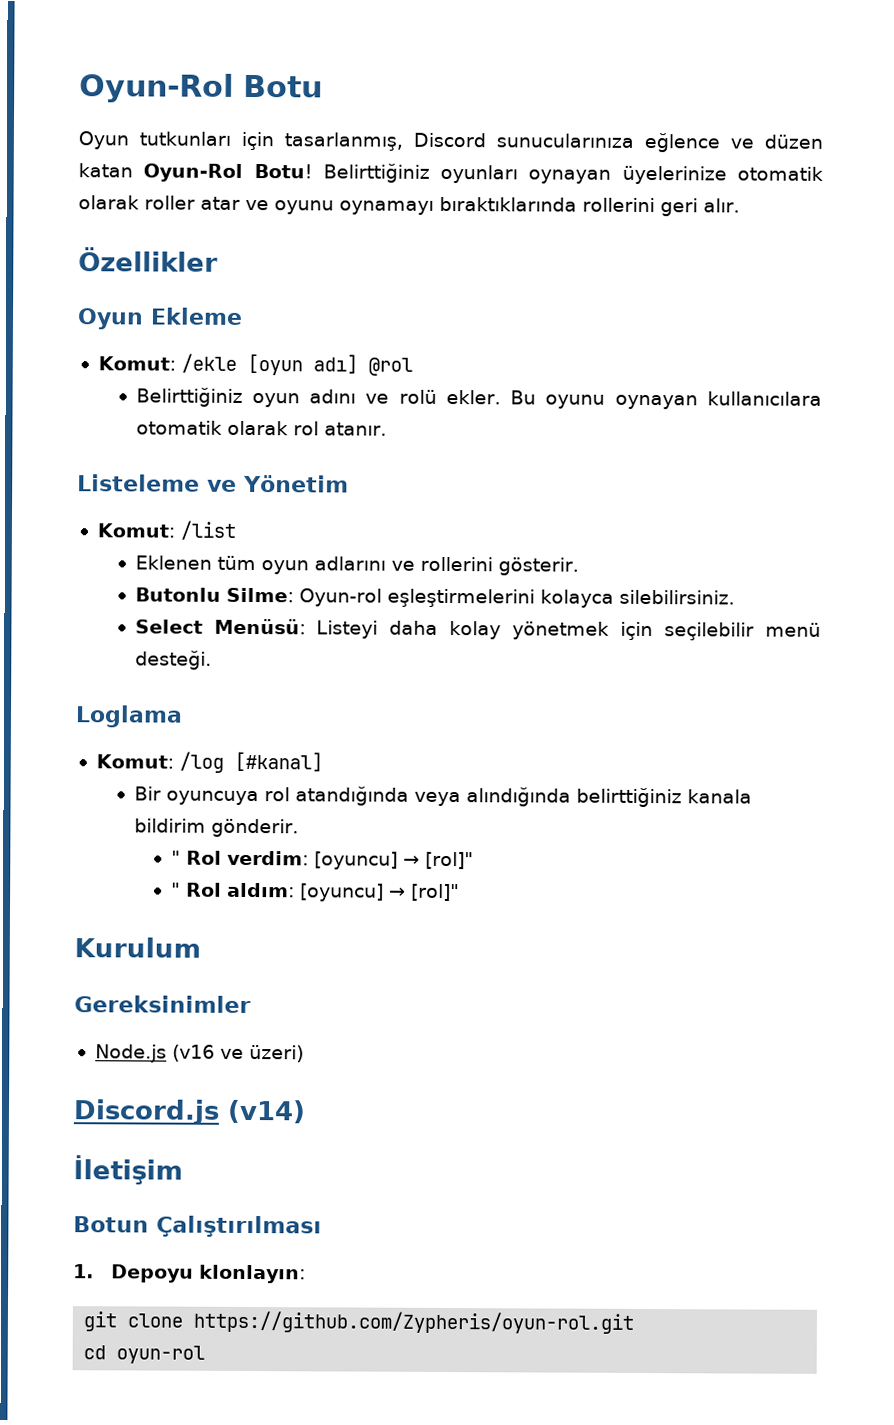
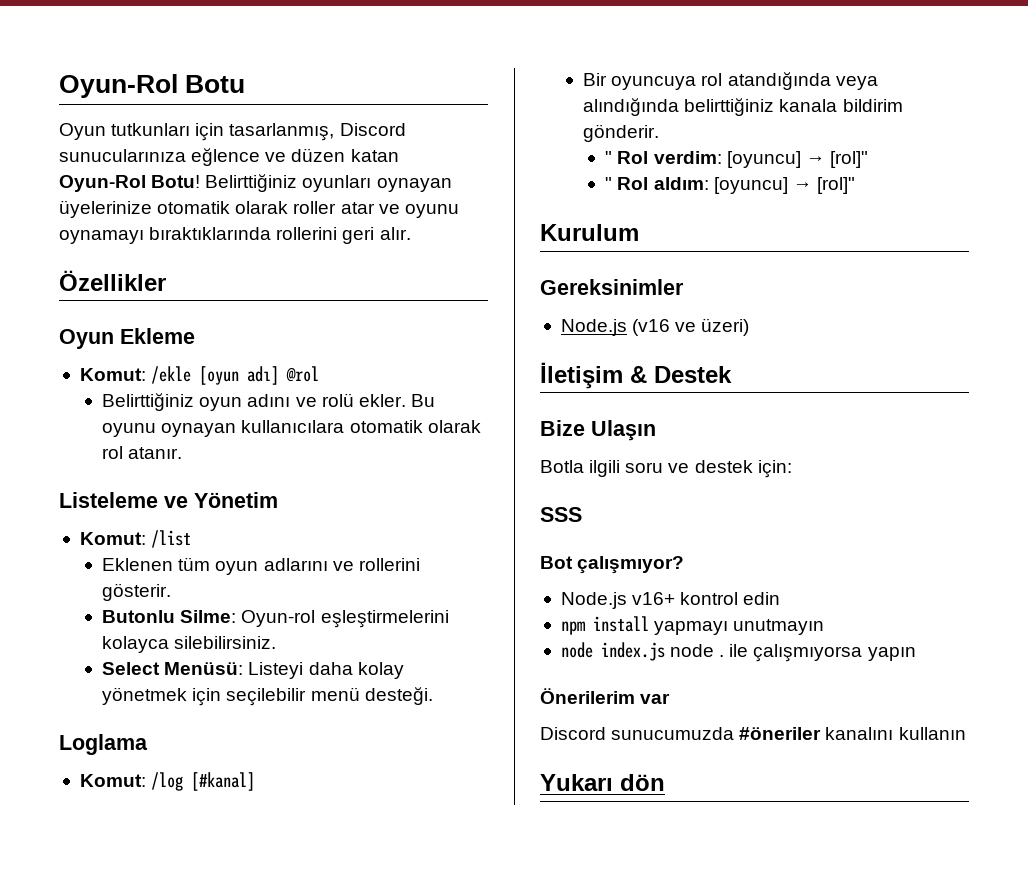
- Discord.js (v14)
- İletişim
- Botun Çalıştırılması
- 1. Depoyu klonlayın:
- git clone https://github.com/Zypheris/oyun-rol.git
- cd oyun-rol
+ İletişim & Destek
+ Bize Ulaşın
+ Botla ilgili soru ve destek için:
+ SSS
+ Bot çalışmıyor?
+ Node.js v16+ kontrol edin
+ npm install yapmayı unutmayın
+ node index.js node . ile çalışmıyorsa yapın
+ Önerilerim var
+ Discord sunucumuzda #öneriler kanalını kullanın
+ Yukarı dön

